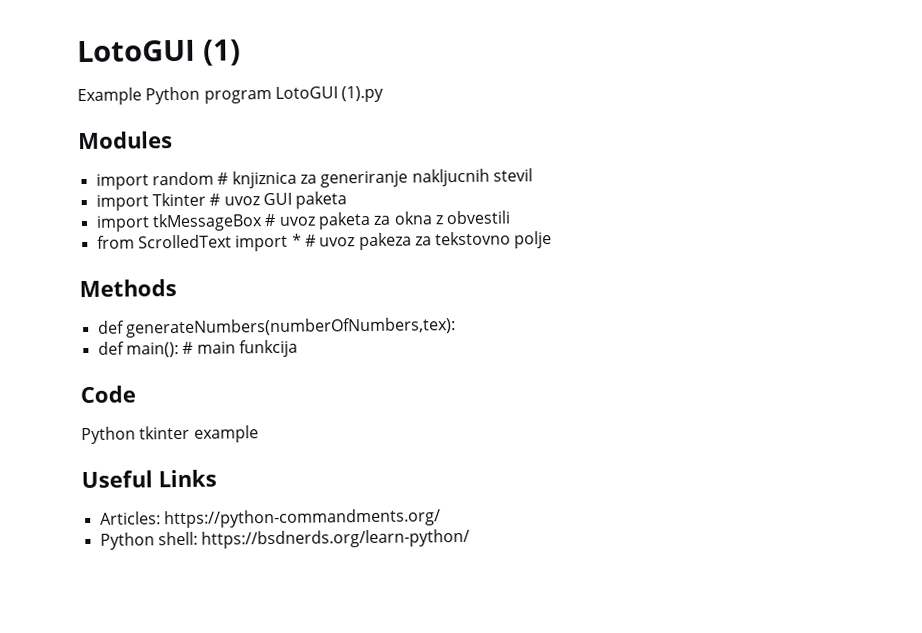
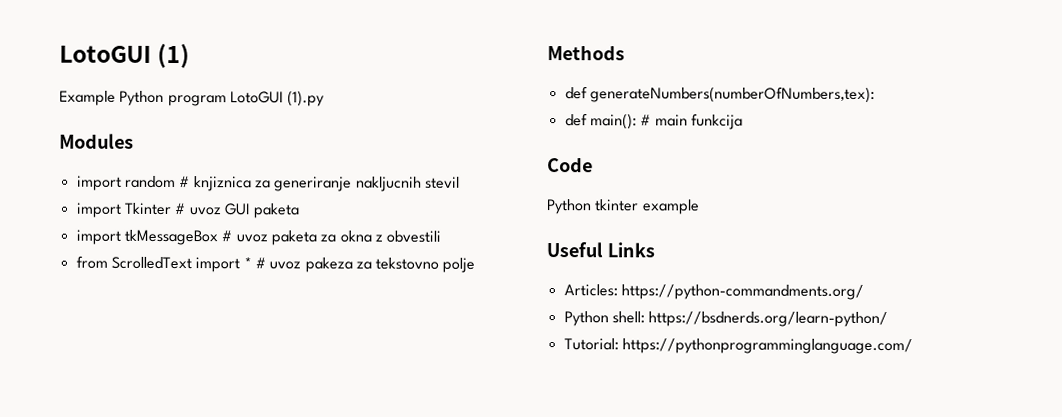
+ Tutorial: https://pythonprogramminglanguage.com/

